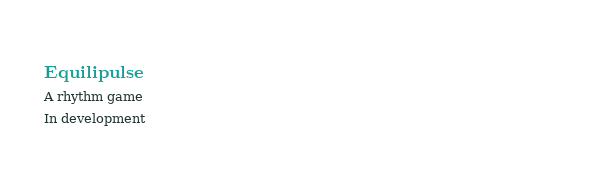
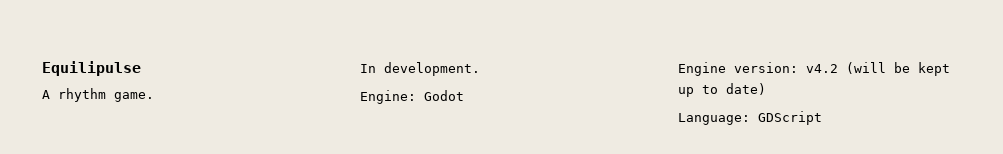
- A rhythm game
+ A rhythm game.
- In development
+ In development.
+ Engine: Godot
+ Engine version: v4.2 (will be kept up to date)
+ Language: GDScript

